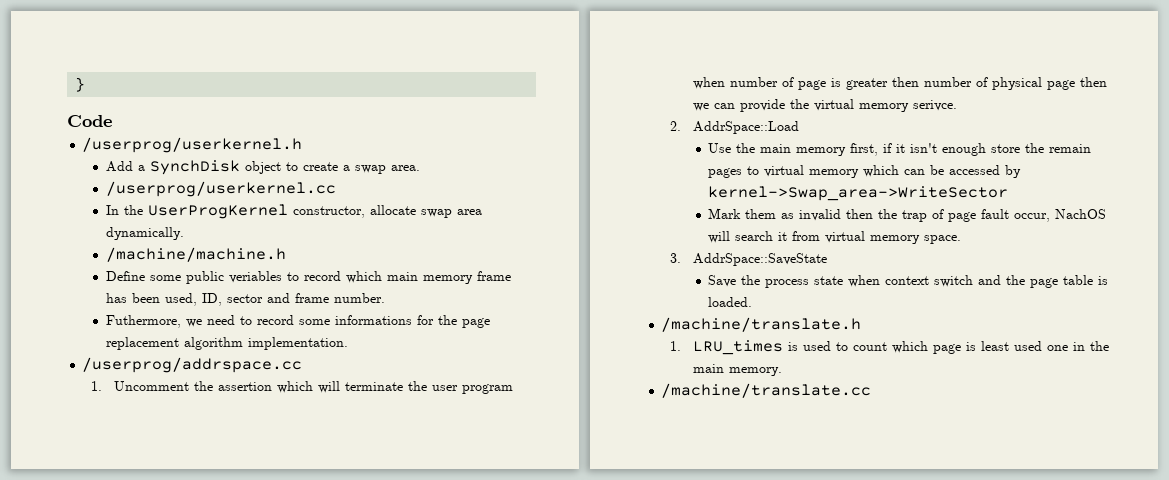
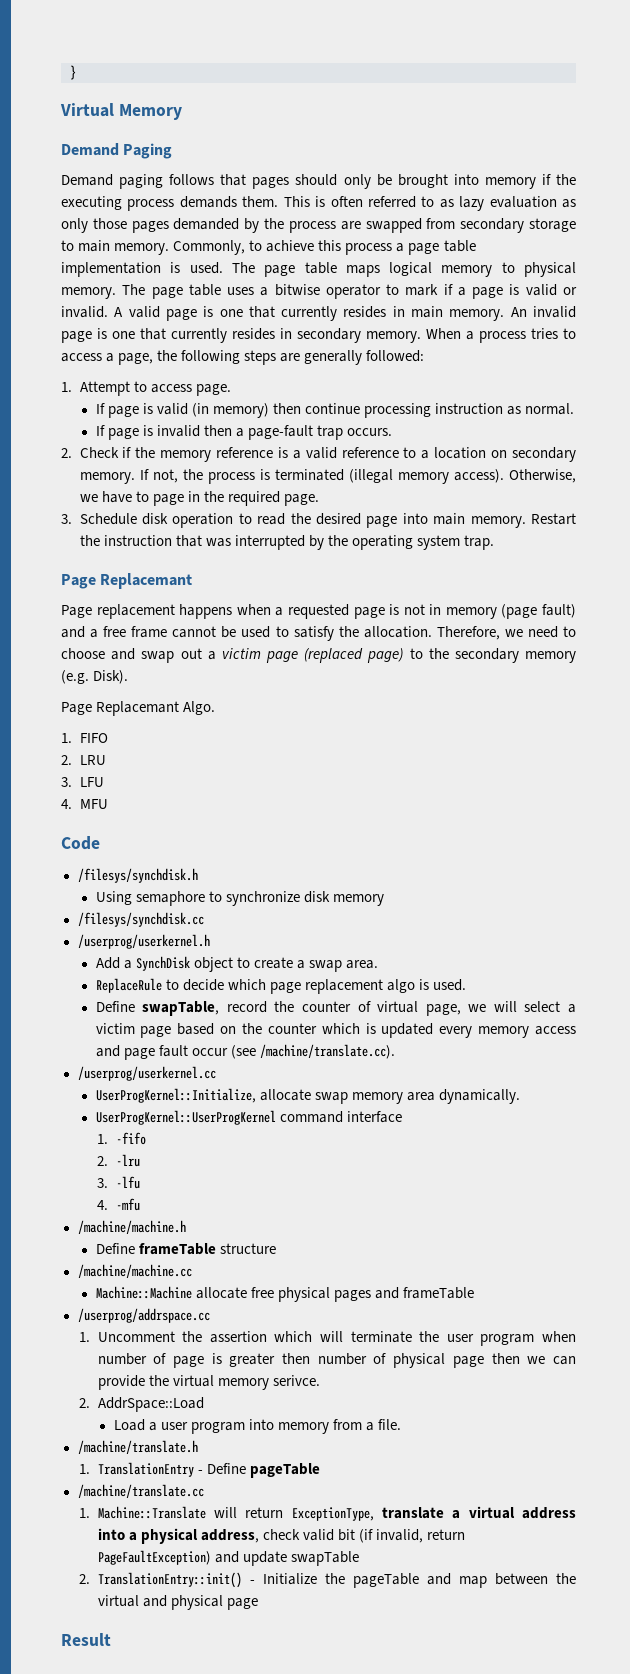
+ Virtual Memory
+ Demand Paging
+ Demand paging follows that pages should only be brought into memory if the executing process demands them. This is often referred to as lazy evaluation as only those pages demanded by the process are swapped from secondary storage to main memory. Commonly, to achieve this process a page table implementation is used. The page table maps logical memory to physical memory. The page table uses a bitwise operator to mark if a page is valid or invalid. A valid page is one that currently resides in main memory. An invalid page is one that currently resides in secondary memory. When a process tries to access a page, the following steps are generally followed:
+ 1. Attempt to access page.
+ If page is valid (in memory) then continue processing instruction as normal.
+ If page is invalid then a page-fault trap occurs.
+ 2. Check if the memory reference is a valid reference to a location on secondary memory. If not, the process is terminated (illegal memory access). Otherwise, we have to page in the required page.
+ 3. Schedule disk operation to read the desired page into main memory. Restart the instruction that was interrupted by the operating system trap.
+ Page Replacemant
+ Page replacement happens when a requested page is not in memory (page fault) and a free frame cannot be used to satisfy the allocation. Therefore, we need to choose and swap out a victim page (replaced page) to the secondary memory (e.g. Disk).
+ Page Replacemant Algo.
+ 1. FIFO
+ 2. LRU
+ 3. LFU
+ 4. MFU
  Code
+ /filesys/synchdisk.h
+ Using semaphore to synchronize disk memory
+ /filesys/synchdisk.cc
+ ReplaceRule to decide which page replacement algo is used.
+ Define swapTable, record the counter of virtual page, we will select a victim page based on the counter which is updated every memory access and page fault occur (see /machine/translate.cc).
  /userprog/userkernel.cc
- In the UserProgKernel constructor, allocate swap area dynamically.
+ UserProgKernel::Initialize, allocate swap memory area dynamically.
+ UserProgKernel::UserProgKernel command interface
+ 1. -fifo
+ 2. -lru
+ 3. -lfu
+ 4. -mfu
  /machine/machine.h
- Define some public veriables to record which main memory frame has been used, ID, sector and frame number.
- Futhermore, we need to record some informations for the page replacement algorithm implementation.
+ Define frameTable structure
+ /machine/machine.cc
+ Machine::Machine allocate free physical pages and frameTable
- Use the main memory first, if it isn't enough store the remain pages to virtual memory which can be accessed by kernel->Swap_area->WriteSector
- Mark them as invalid then the trap of page fault occur, NachOS will search it from virtual memory space.
- 3. AddrSpace::SaveState
- Save the process state when context switch and the page table is loaded.
+ Load a user program into memory from a file.
  /machine/translate.h
- 1. LRU_times is used to count which page is least used one in the main memory.
+ 1. TranslationEntry - Define pageTable
  /machine/translate.cc
+ 1. Machine::Translate will return ExceptionType, translate a virtual address into a physical address, check valid bit (if invalid, return PageFaultException) and update swapTable
+ 2. TranslationEntry::init() - Initialize the pageTable and map between the virtual and physical page
+ Result

